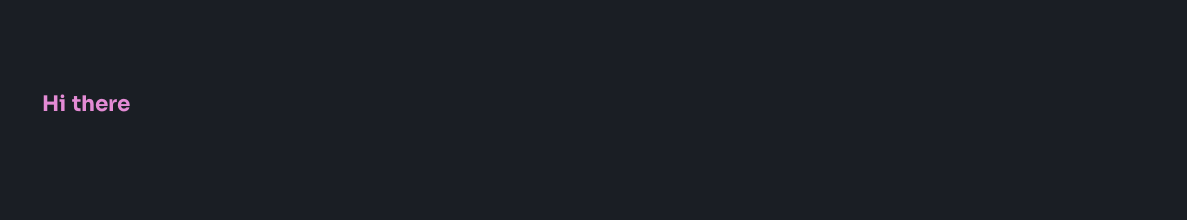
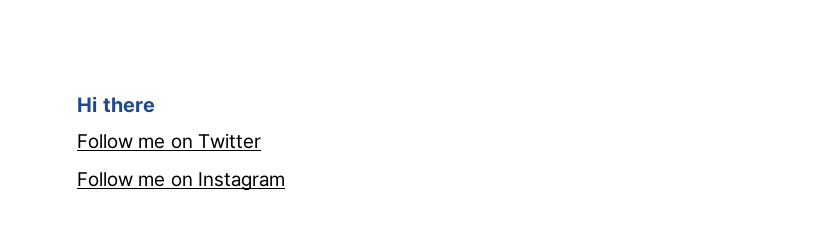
+ Follow me on Twitter
+ Follow me on Instagram

